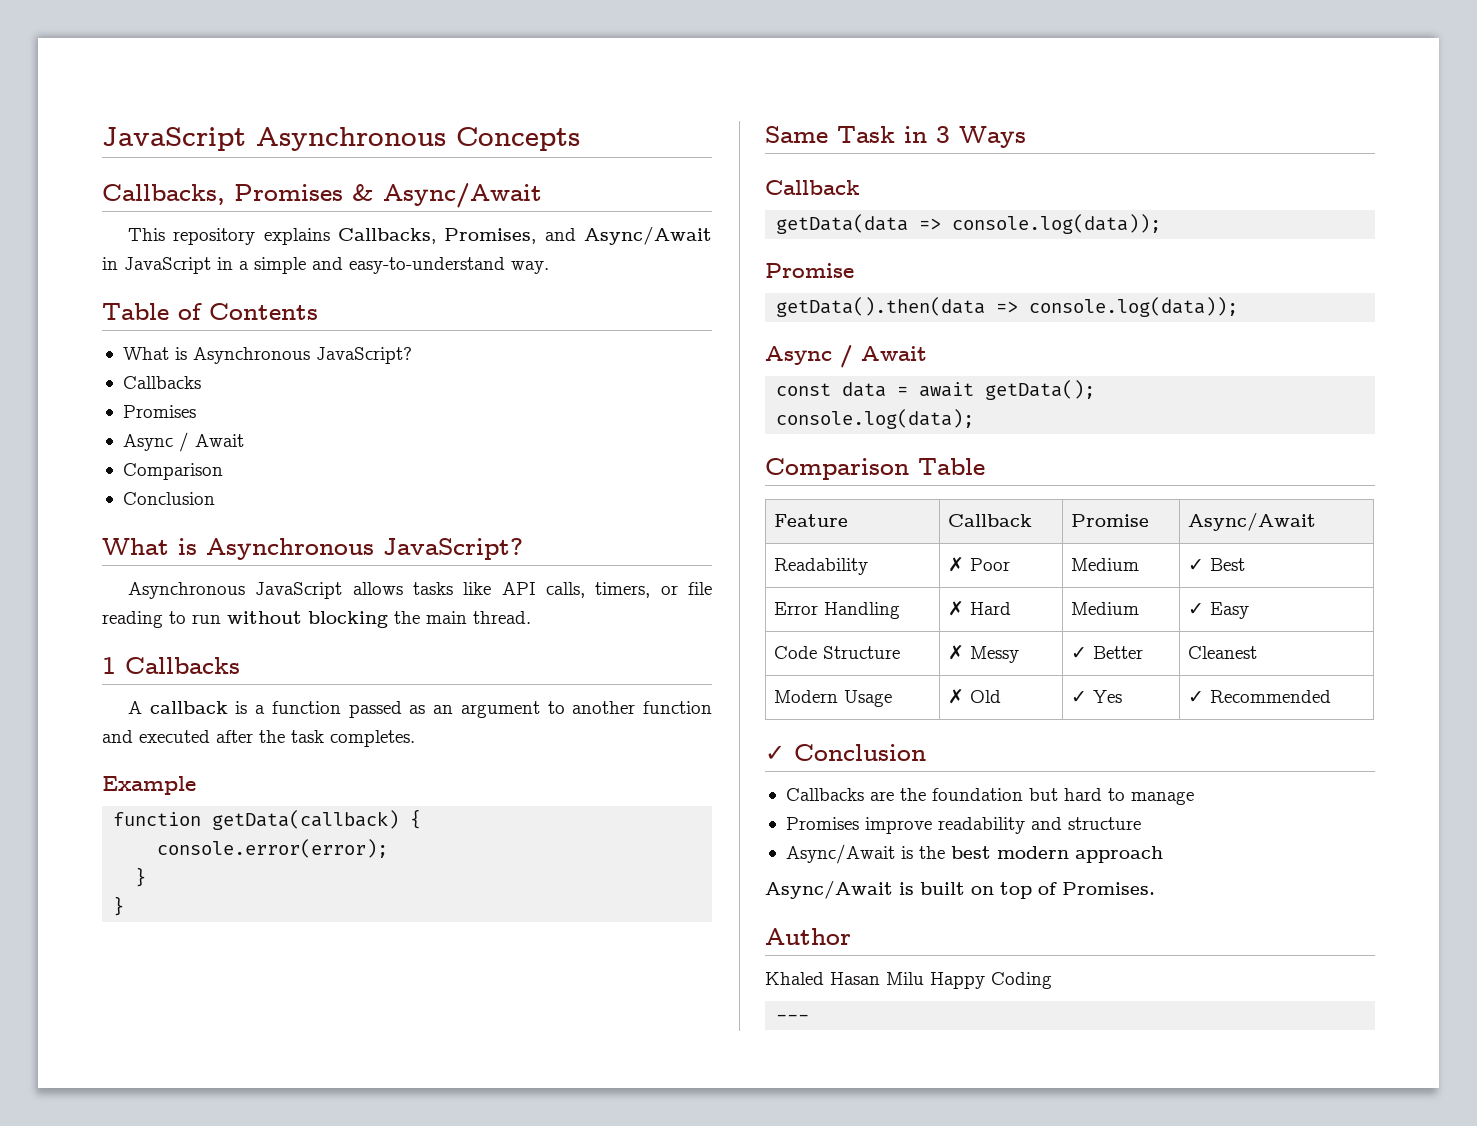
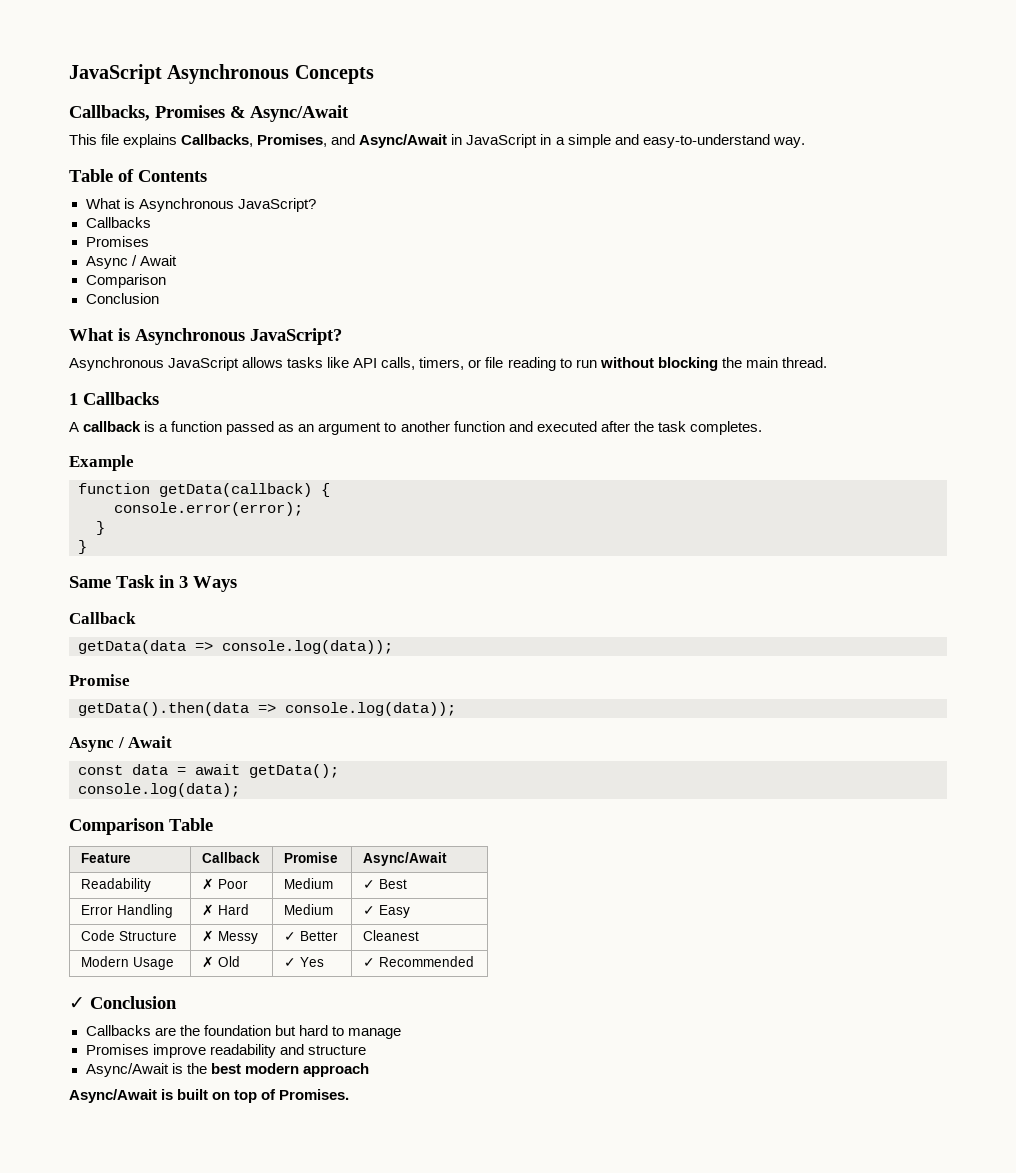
- This repository explains Callbacks, Promises, and Async/Await in JavaScript in a simple and easy-to-understand way.
+ This file explains Callbacks, Promises, and Async/Await in JavaScript in a simple and easy-to-understand way.
- Author
- Khaled Hasan Milu Happy Coding
- ---

